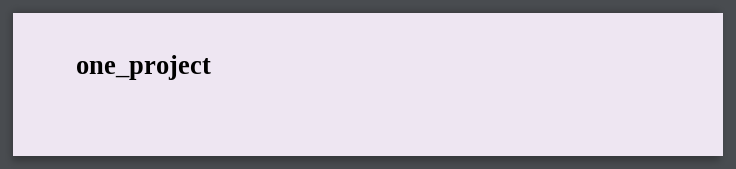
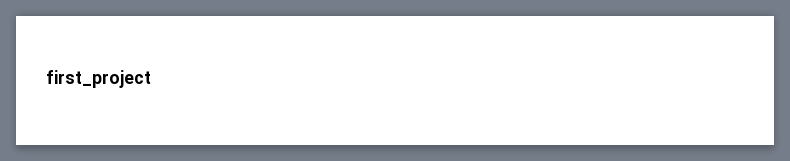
- one_project
+ first_project

